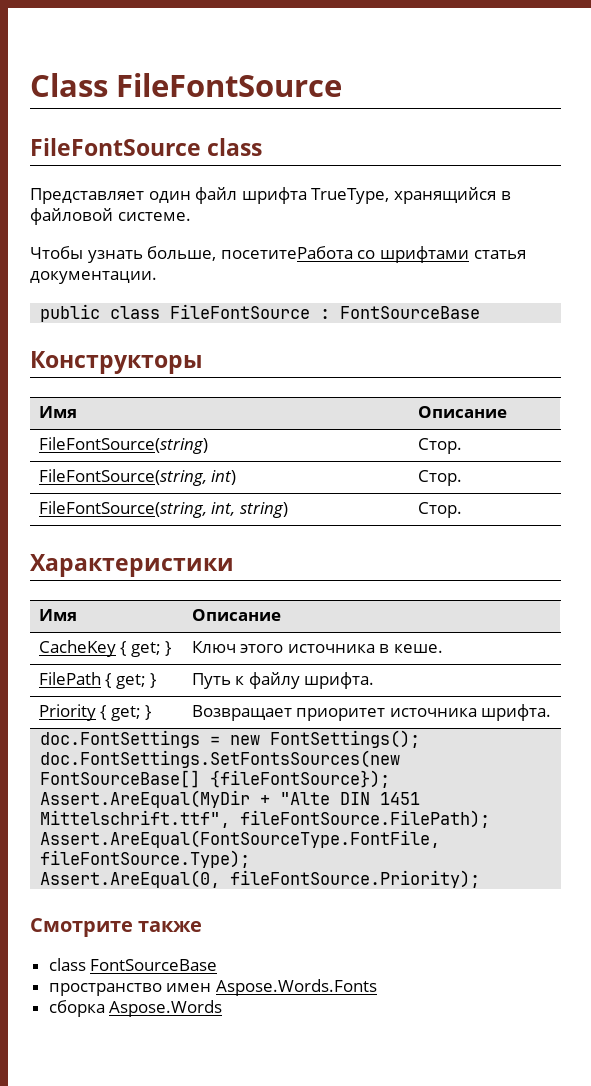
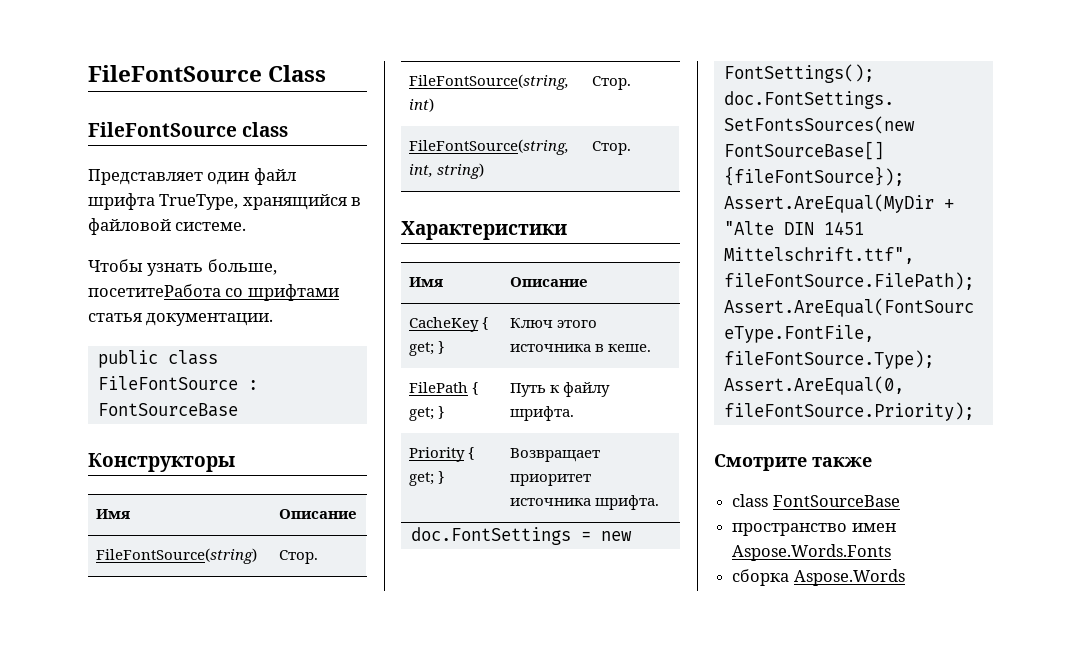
- Class FileFontSource
+ FileFontSource Class

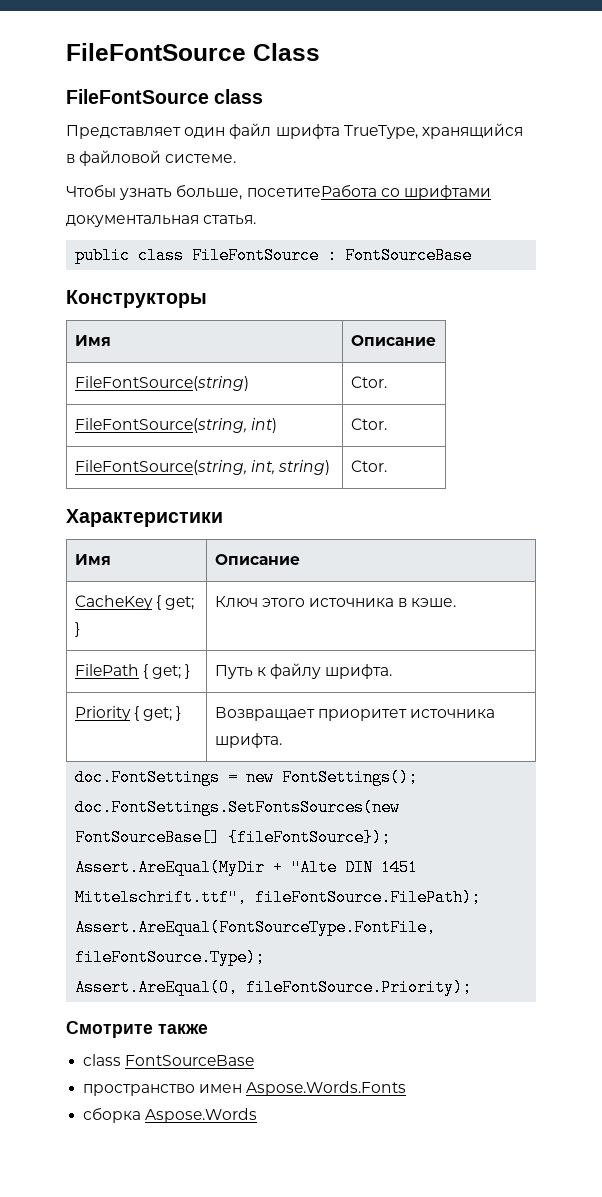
- Чтобы узнать больше, посетитеРабота со шрифтами статья документации.
+ Чтобы узнать больше, посетитеРабота со шрифтами документальная статья.
- FileFontSource(string) | Cтор.
+ FileFontSource(string) | Ctor.
- FileFontSource(string, int) | Cтор.
+ FileFontSource(string, int) | Ctor.
- FileFontSource(string, int, string) | Cтор.
+ FileFontSource(string, int, string) | Ctor.
- CacheKey { get; } | Ключ этого источника в кеше.
+ CacheKey { get; } | Ключ этого источника в кэше.

